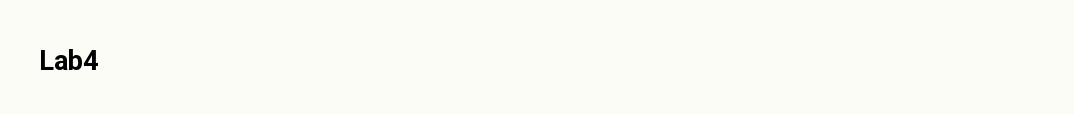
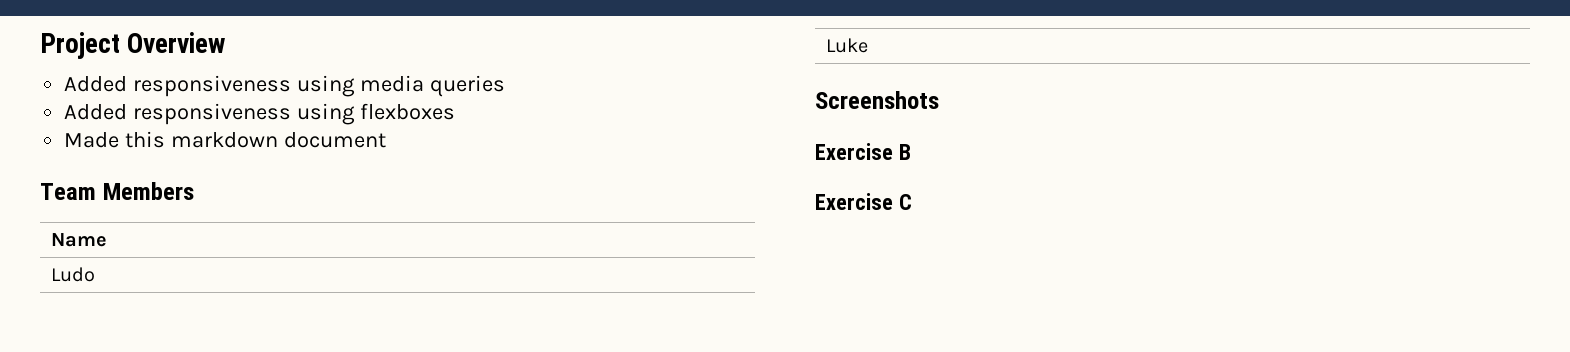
- Lab4
+ Project Overview
+ Added responsiveness using media queries
+ Added responsiveness using flexboxes
+ Made this markdown document
+ Team Members
+ Name
+ Ludo
+ Luke
+ Screenshots
+ Exercise B
+ Exercise C

